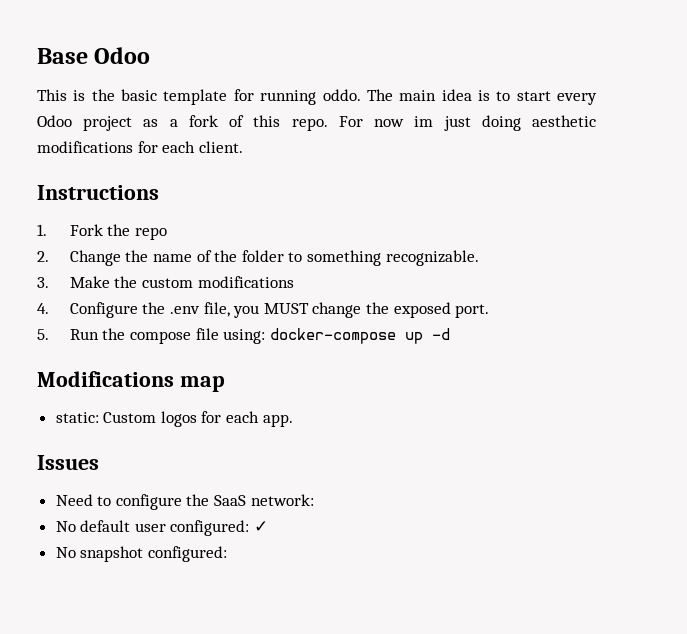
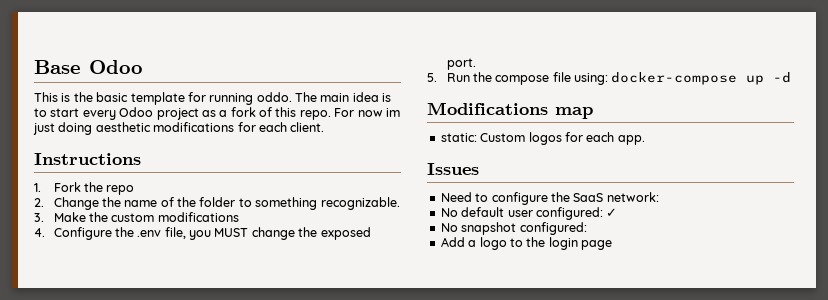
+ Add a logo to the login page

